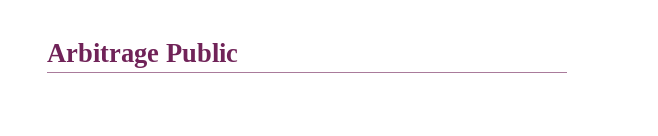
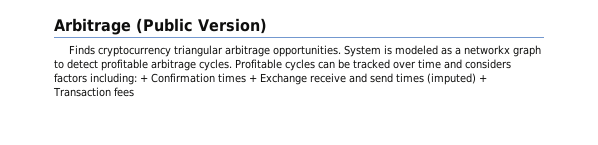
- Arbitrage Public
+ Arbitrage (Public Version)
+ Finds cryptocurrency triangular arbitrage opportunities. System is modeled as a networkx graph to detect profitable arbitrage cycles. Profitable cycles can be tracked over time and considers factors including: + Confirmation times + Exchange receive and send times (imputed) + Transaction fees

